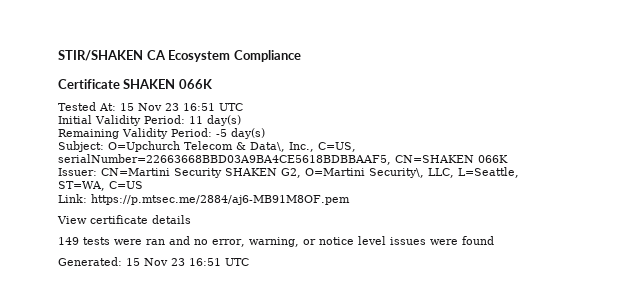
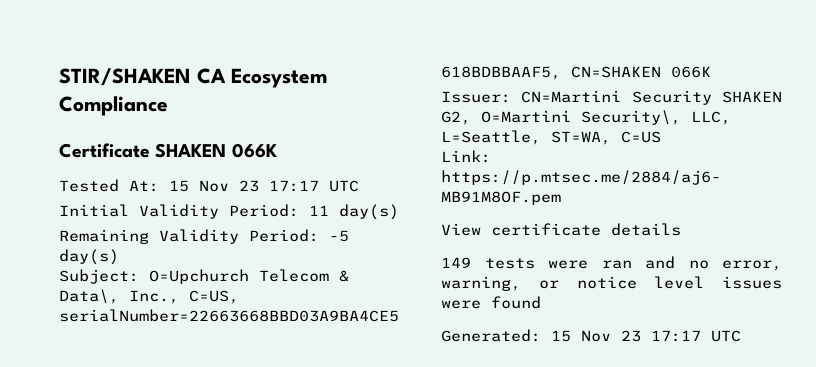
- Tested At: 15 Nov 23 16:51 UTC
+ Tested At: 15 Nov 23 17:17 UTC
- Generated: 15 Nov 23 16:51 UTC
+ Generated: 15 Nov 23 17:17 UTC

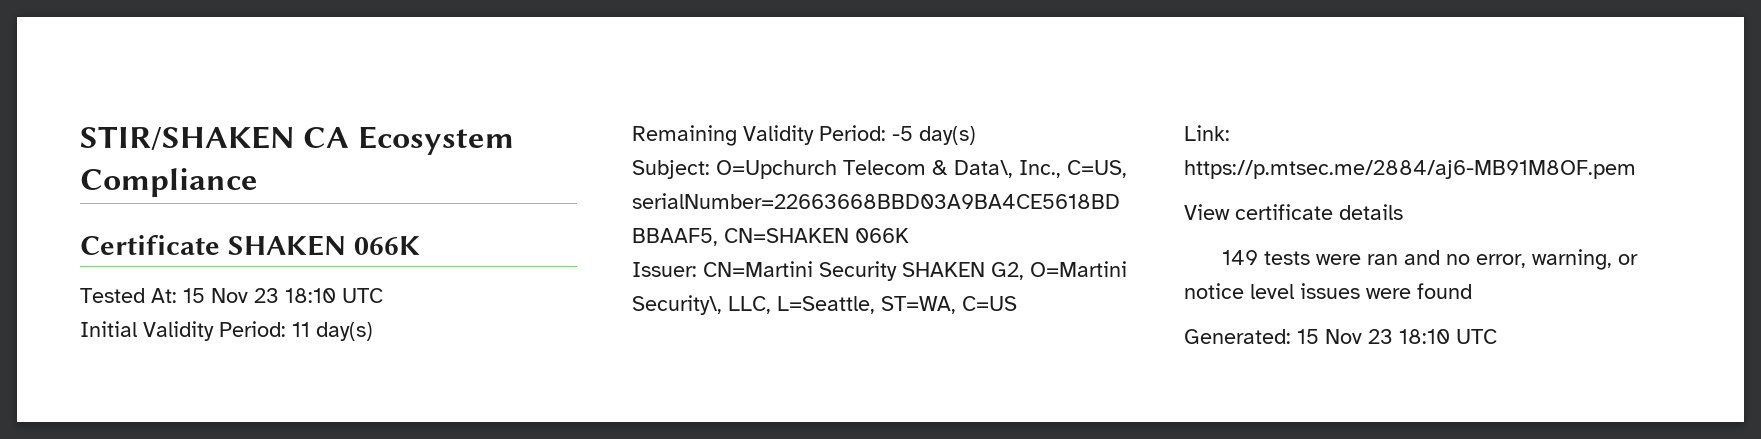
- Tested At: 15 Nov 23 17:17 UTC
+ Tested At: 15 Nov 23 18:10 UTC
- Generated: 15 Nov 23 17:17 UTC
+ Generated: 15 Nov 23 18:10 UTC

